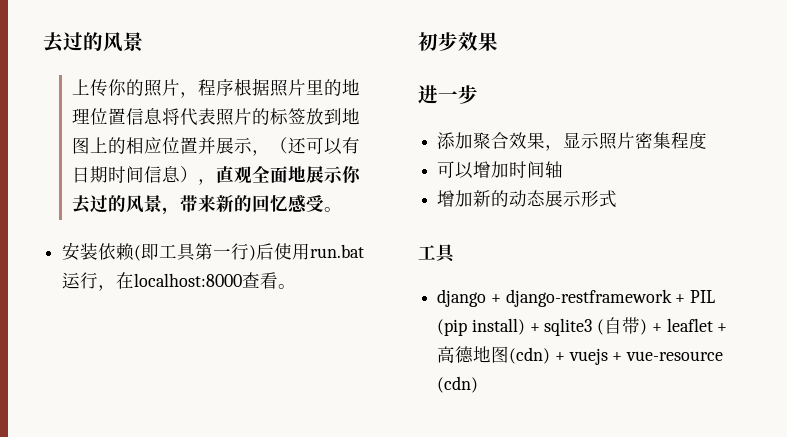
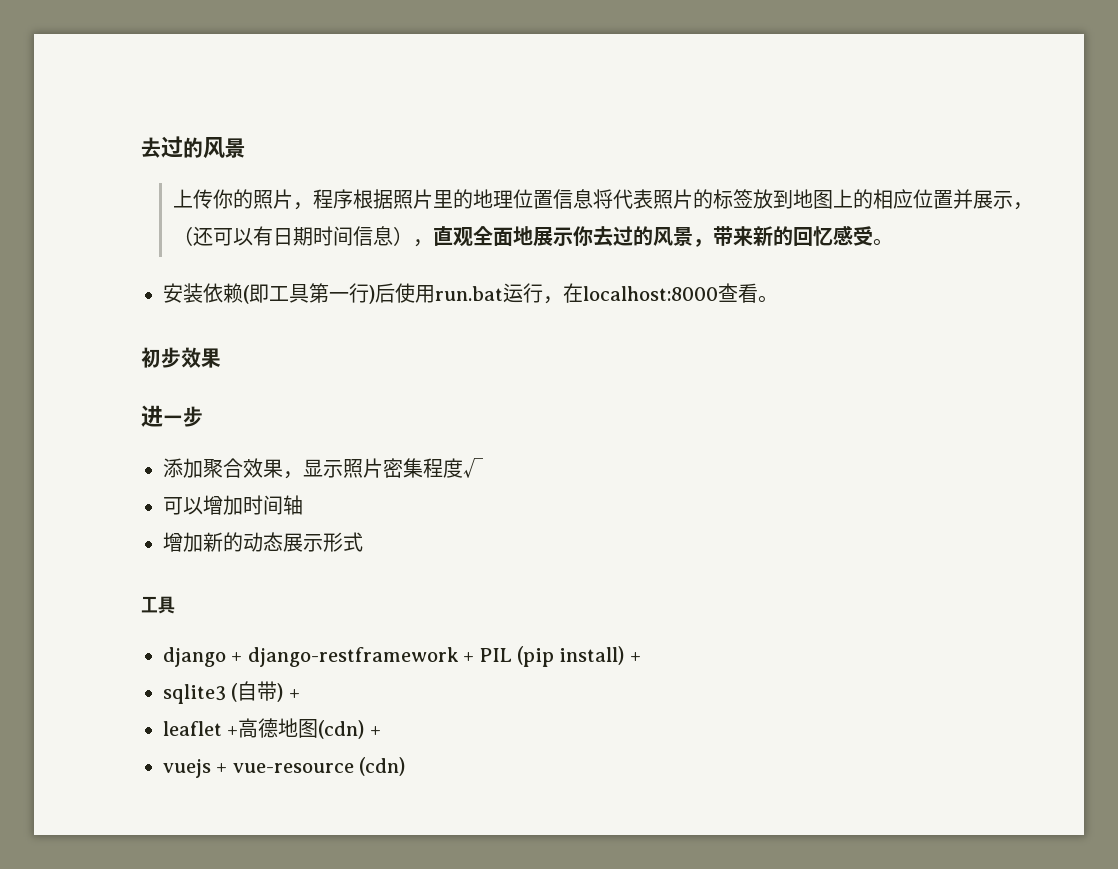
- 添加聚合效果，显示照片密集程度
+ 添加聚合效果，显示照片密集程度√
- django + django-restframework + PIL (pip install) + sqlite3 (自带) + leaflet +高德地图(cdn) + vuejs + vue-resource (cdn)
+ django + django-restframework + PIL (pip install) +
+ sqlite3 (自带) +
+ leaflet +高德地图(cdn) +
+ vuejs + vue-resource (cdn)

